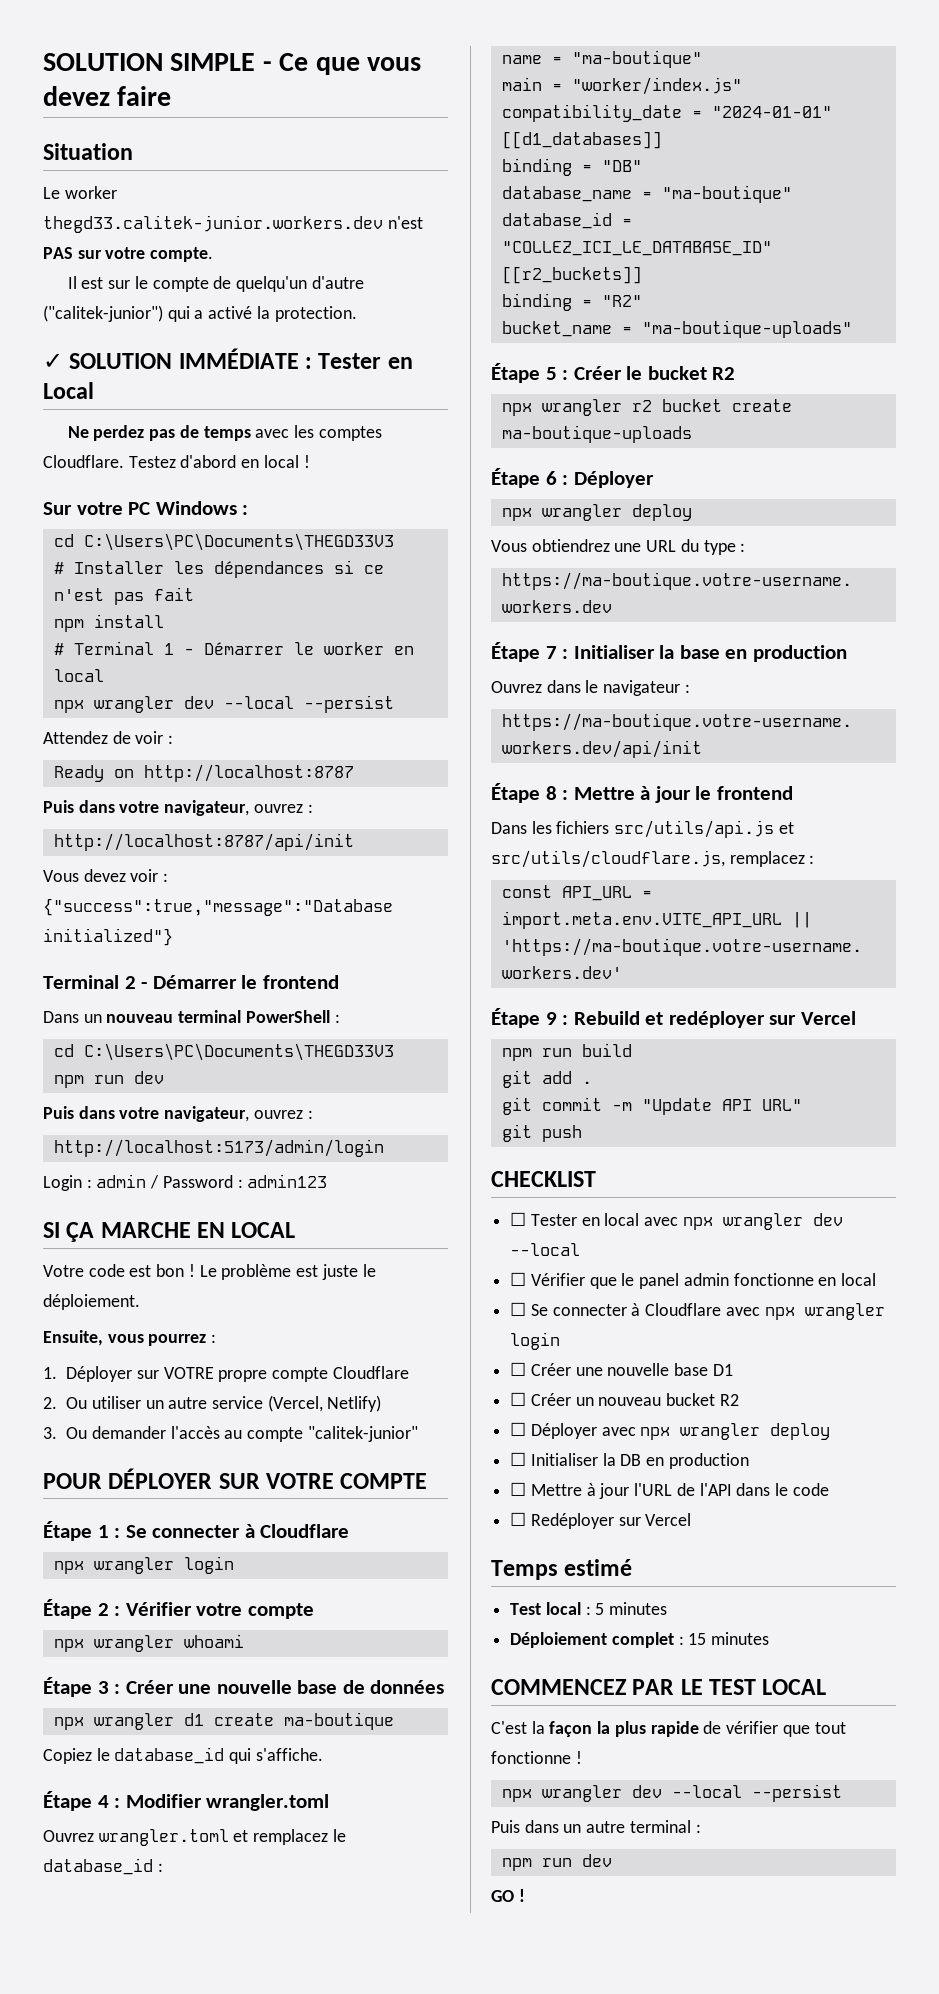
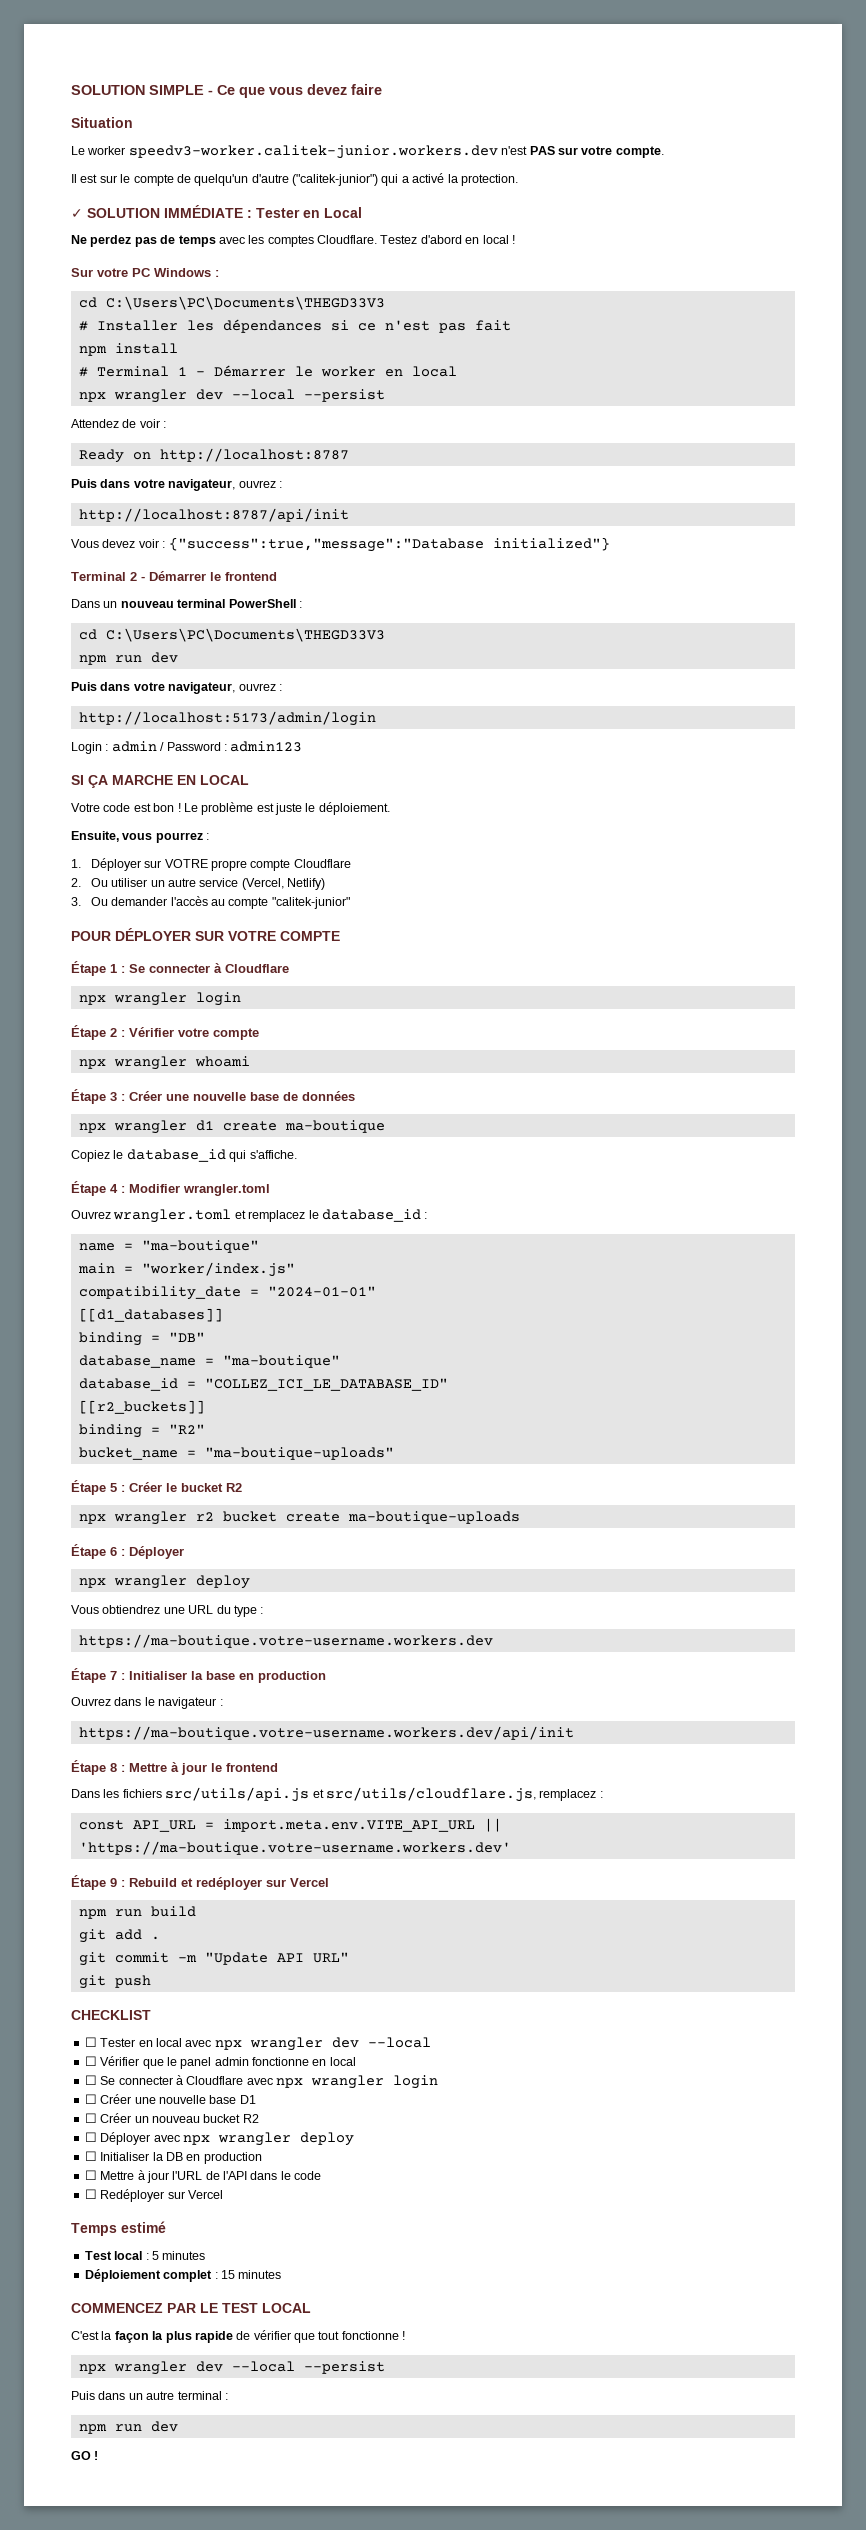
- Le worker thegd33.calitek-junior.workers.dev n'est PAS sur votre compte.
+ Le worker speedv3-worker.calitek-junior.workers.dev n'est PAS sur votre compte.

